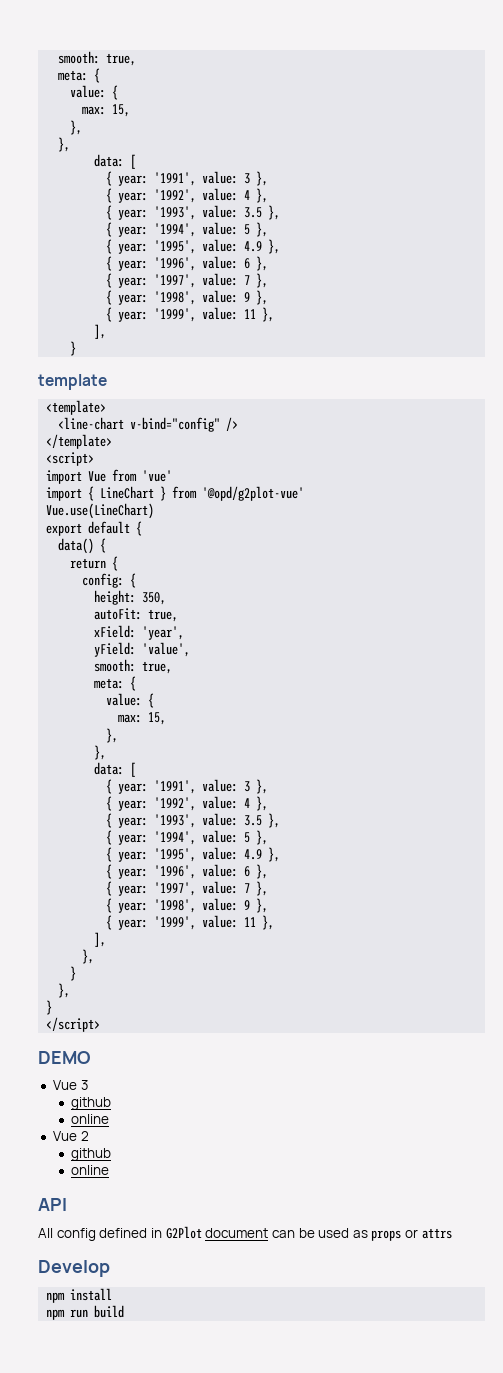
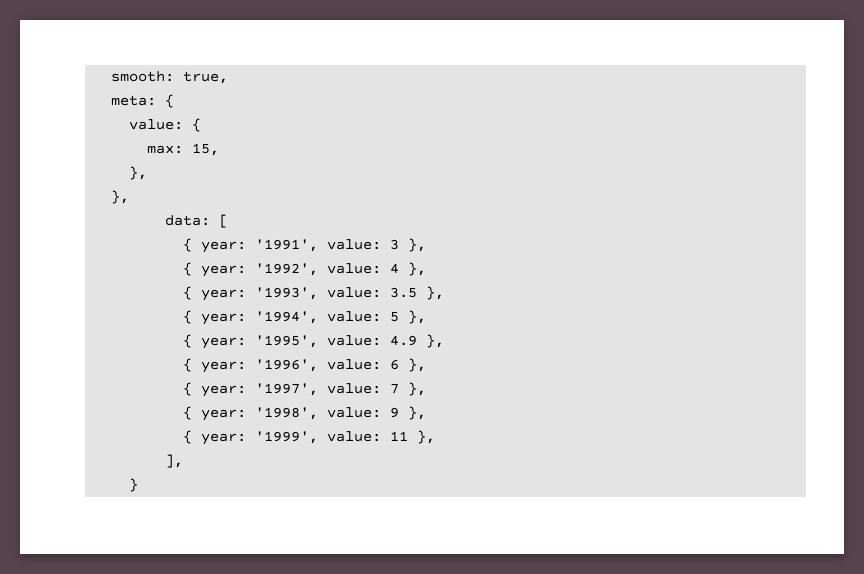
- template
- <template>
- <line-chart v-bind="config" />
- </template>
- <script>
- import Vue from 'vue'
- import { LineChart } from '@opd/g2plot-vue'
- Vue.use(LineChart)
- export default {
- data() {
- return {
- config: {
- height: 350,
- autoFit: true,
- xField: 'year',
- yField: 'value',
- smooth: true,
- meta: {
- value: {
- max: 15,
- },
- },
- data: [
- { year: '1991', value: 3 },
- { year: '1992', value: 4 },
- { year: '1993', value: 3.5 },
- { year: '1994', value: 5 },
- { year: '1995', value: 4.9 },
- { year: '1996', value: 6 },
- { year: '1997', value: 7 },
- { year: '1998', value: 9 },
- { year: '1999', value: 11 },
- ],
- },
- }
- },
- }
- </script>
- DEMO
- Vue 3
- github
- online
- Vue 2
- github
- online
- API
- All config defined in G2Plot document can be used as props or attrs
- Develop
- npm install
- npm run build

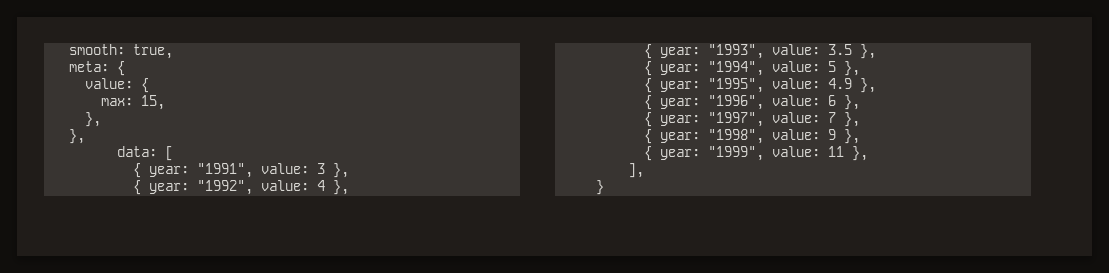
- { year: '1991', value: 3 },
+ { year: "1991", value: 3 },
- { year: '1992', value: 4 },
+ { year: "1992", value: 4 },
- { year: '1993', value: 3.5 },
+ { year: "1993", value: 3.5 },
- { year: '1994', value: 5 },
+ { year: "1994", value: 5 },
- { year: '1995', value: 4.9 },
+ { year: "1995", value: 4.9 },
- { year: '1996', value: 6 },
+ { year: "1996", value: 6 },
- { year: '1997', value: 7 },
+ { year: "1997", value: 7 },
- { year: '1998', value: 9 },
+ { year: "1998", value: 9 },
- { year: '1999', value: 11 },
+ { year: "1999", value: 11 },

